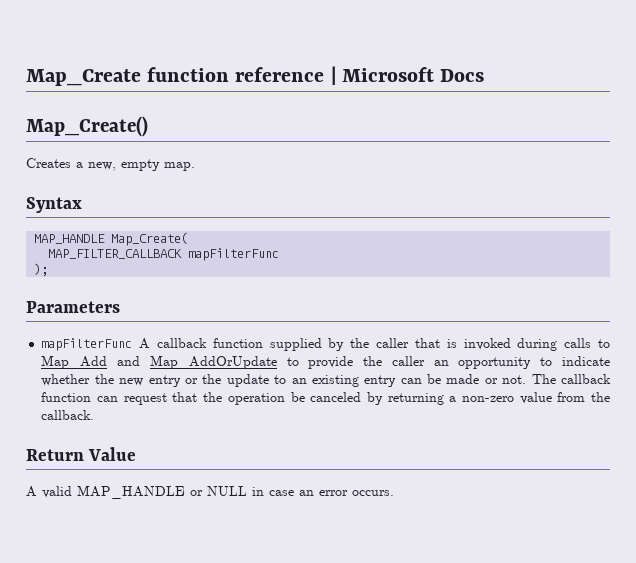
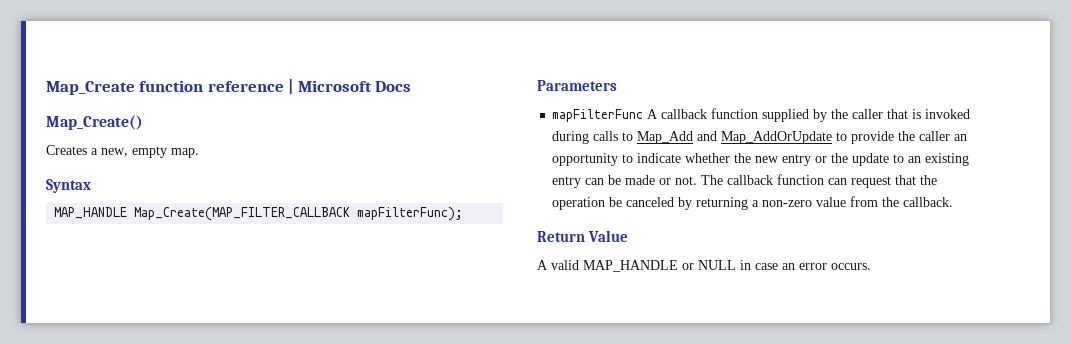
- MAP_HANDLE Map_Create(
- MAP_FILTER_CALLBACK mapFilterFunc
- );
+ MAP_HANDLE Map_Create(MAP_FILTER_CALLBACK mapFilterFunc);

